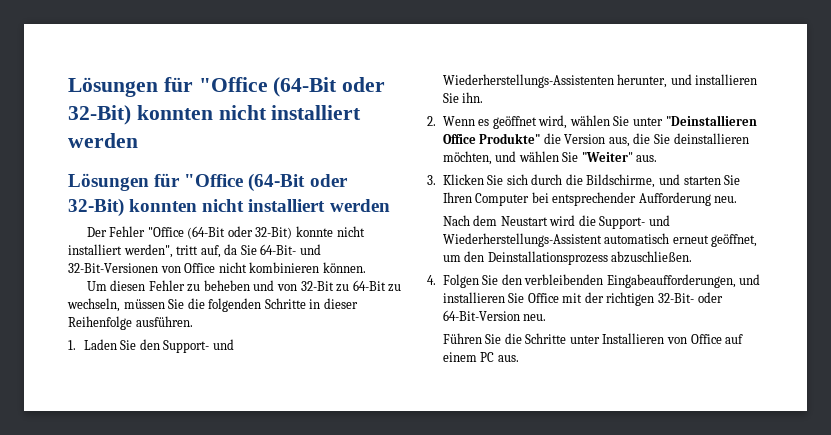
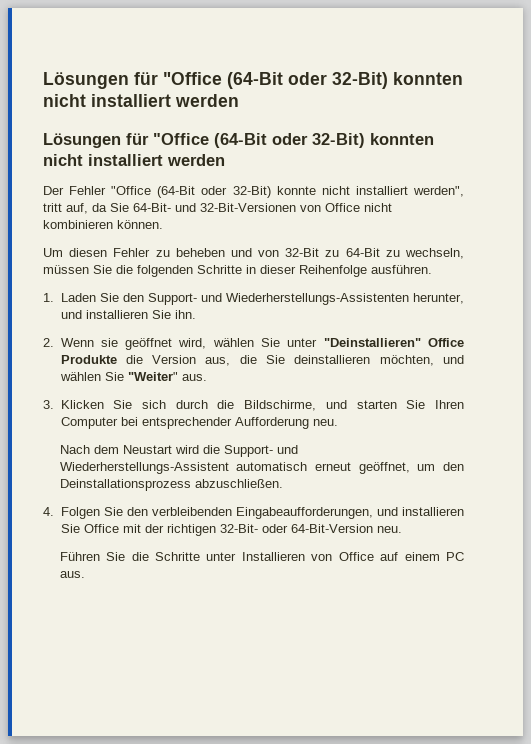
- 2. Wenn es geöffnet wird, wählen Sie unter "Deinstallieren Office Produkte" die Version aus, die Sie deinstallieren möchten, und wählen Sie "Weiter" aus.
+ 2. Wenn sie geöffnet wird, wählen Sie unter "Deinstallieren" Office Produkte die Version aus, die Sie deinstallieren möchten, und wählen Sie "Weiter" aus.

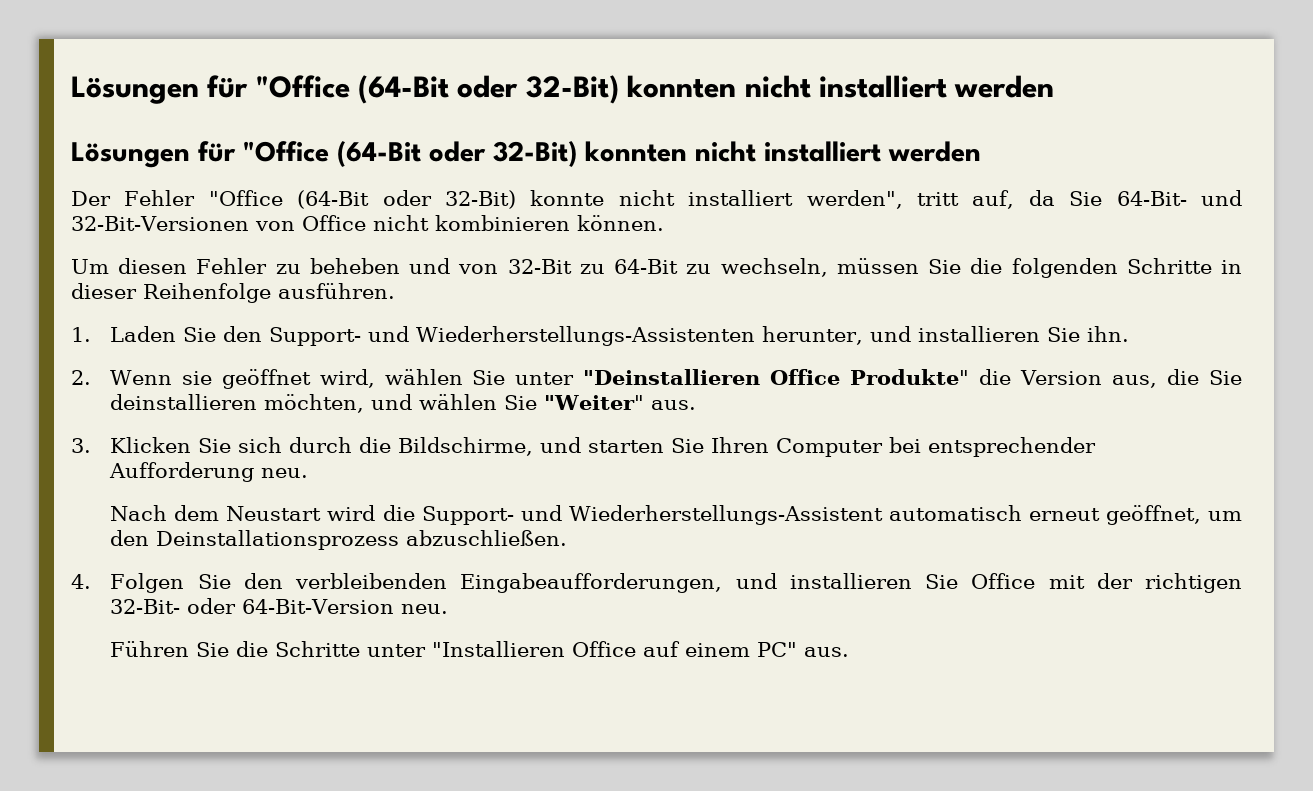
- 2. Wenn sie geöffnet wird, wählen Sie unter "Deinstallieren" Office Produkte die Version aus, die Sie deinstallieren möchten, und wählen Sie "Weiter" aus.
+ 2. Wenn sie geöffnet wird, wählen Sie unter "Deinstallieren Office Produkte" die Version aus, die Sie deinstallieren möchten, und wählen Sie "Weiter" aus.
- Führen Sie die Schritte unter Installieren von Office auf einem PC aus.
+ Führen Sie die Schritte unter "Installieren Office auf einem PC" aus.

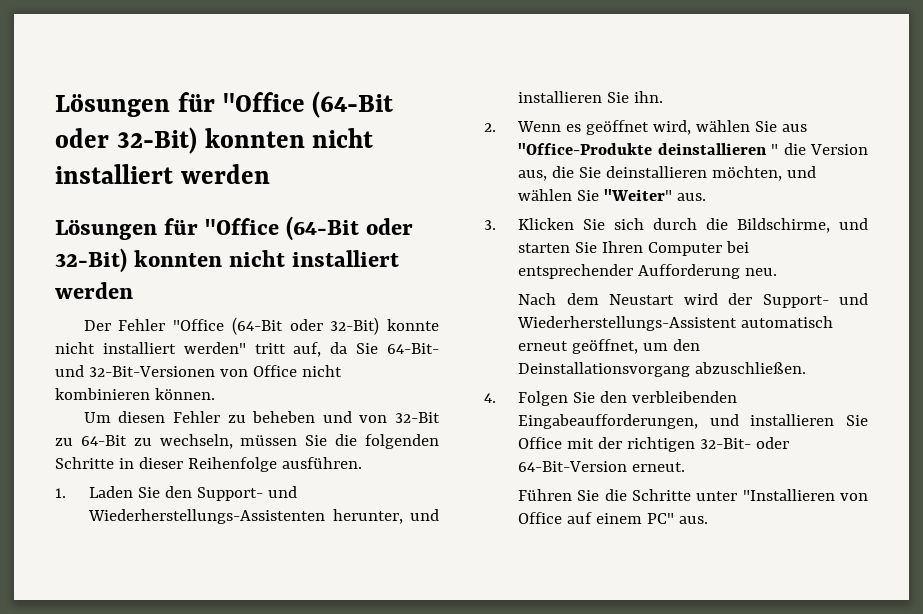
- Der Fehler "Office (64-Bit oder 32-Bit) konnte nicht installiert werden", tritt auf, da Sie 64-Bit- und 32-Bit-Versionen von Office nicht kombinieren können.
+ Der Fehler "Office (64-Bit oder 32-Bit) konnte nicht installiert werden" tritt auf, da Sie 64-Bit- und 32-Bit-Versionen von Office nicht kombinieren können.
- 2. Wenn sie geöffnet wird, wählen Sie unter "Deinstallieren Office Produkte" die Version aus, die Sie deinstallieren möchten, und wählen Sie "Weiter" aus.
+ 2. Wenn es geöffnet wird, wählen Sie aus "Office-Produkte deinstallieren " die Version aus, die Sie deinstallieren möchten, und wählen Sie "Weiter" aus.
- Nach dem Neustart wird die Support- und Wiederherstellungs-Assistent automatisch erneut geöffnet, um den Deinstallationsprozess abzuschließen.
+ Nach dem Neustart wird der Support- und Wiederherstellungs-Assistent automatisch erneut geöffnet, um den Deinstallationsvorgang abzuschließen.
- 4. Folgen Sie den verbleibenden Eingabeaufforderungen, und installieren Sie Office mit der richtigen 32-Bit- oder 64-Bit-Version neu.
+ 4. Folgen Sie den verbleibenden Eingabeaufforderungen, und installieren Sie Office mit der richtigen 32-Bit- oder 64-Bit-Version erneut.
- Führen Sie die Schritte unter "Installieren Office auf einem PC" aus.
+ Führen Sie die Schritte unter "Installieren von Office auf einem PC" aus.

